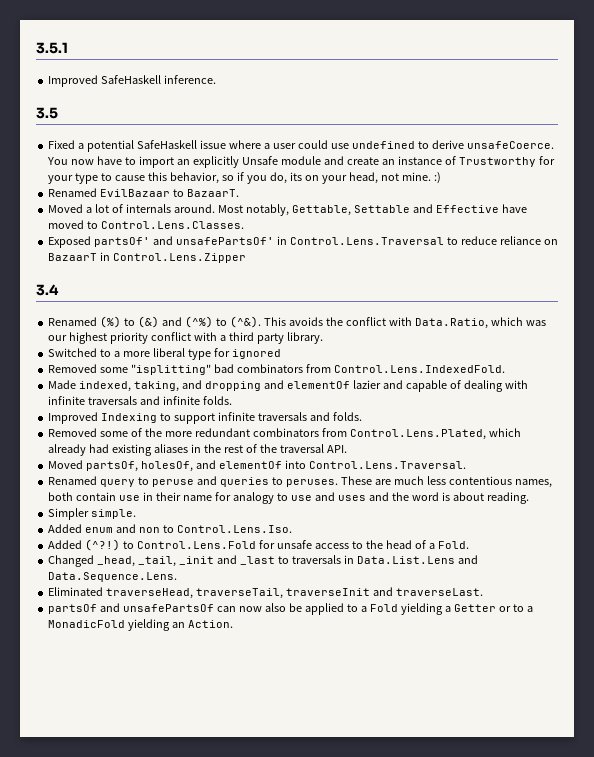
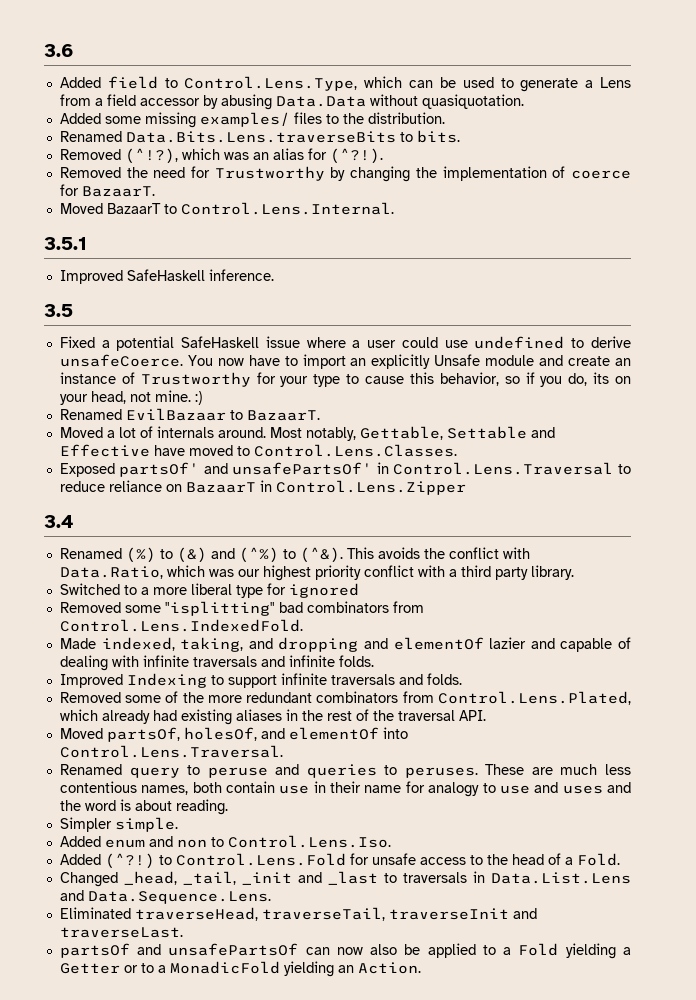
+ 3.6
+ Added field to Control.Lens.Type, which can be used to generate a Lens from a field accessor by abusing Data.Data without quasiquotation.
+ Added some missing examples/ files to the distribution.
+ Renamed Data.Bits.Lens.traverseBits to bits.
+ Removed (^!?), which was an alias for (^?!).
+ Removed the need for Trustworthy by changing the implementation of coerce for BazaarT.
+ Moved BazaarT to Control.Lens.Internal.

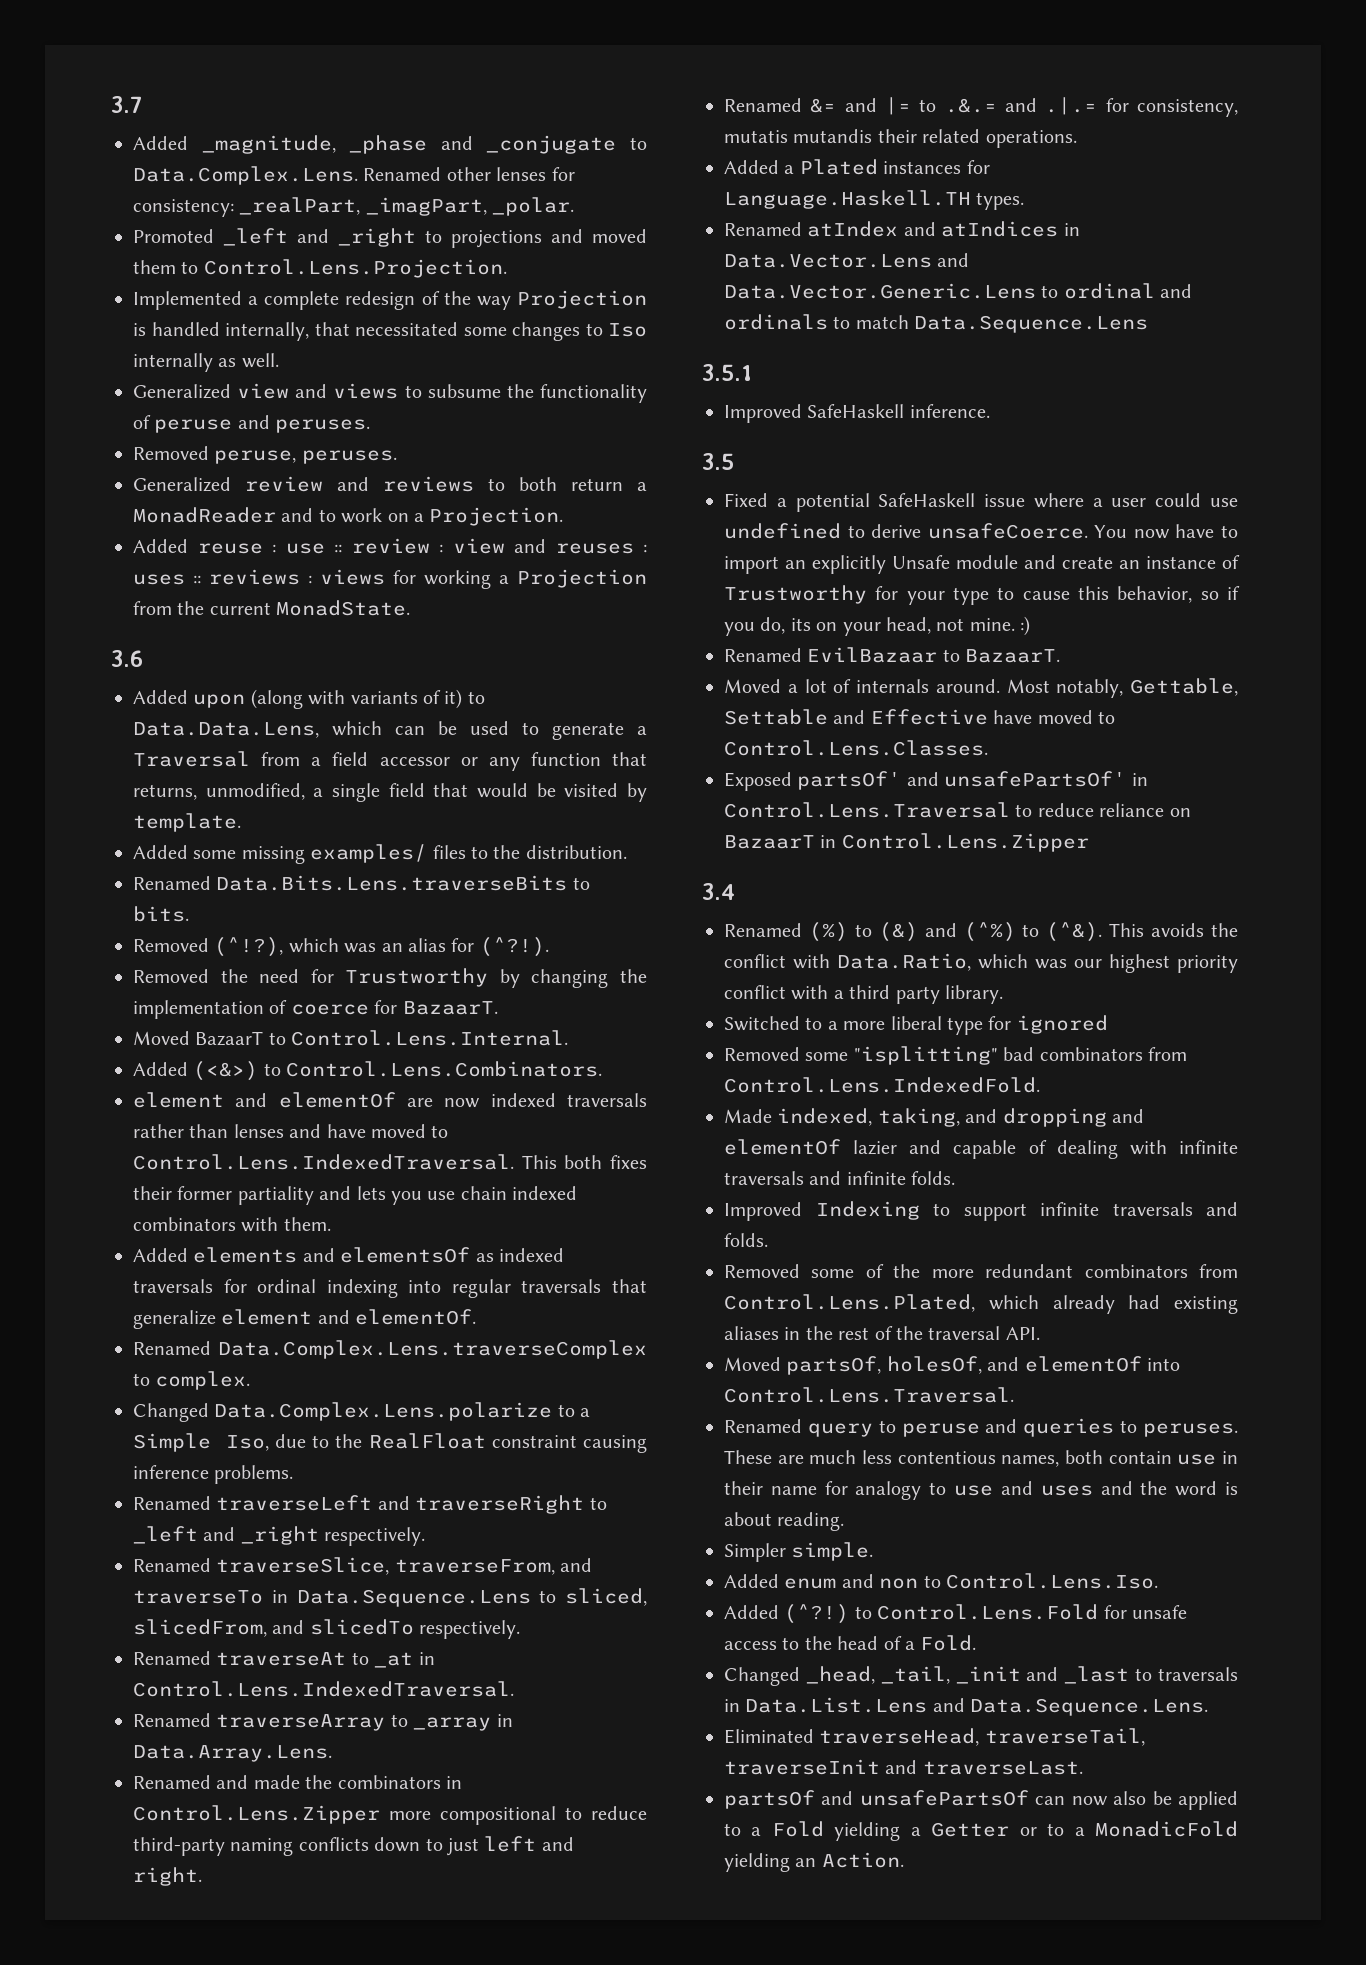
+ 3.7
+ Added _magnitude, _phase and _conjugate to Data.Complex.Lens. Renamed other lenses for consistency: _realPart, _imagPart, _polar.
+ Promoted _left and _right to projections and moved them to Control.Lens.Projection.
+ Implemented a complete redesign of the way Projection is handled internally, that necessitated some changes to Iso internally as well.
+ Generalized view and views to subsume the functionality of peruse and peruses.
+ Removed peruse, peruses.
+ Generalized review and reviews to both return a MonadReader and to work on a Projection.
+ Added reuse : use :: review : view and reuses : uses :: reviews : views for working a Projection from the current MonadState.
  3.6
- Added field to Control.Lens.Type, which can be used to generate a Lens from a field accessor by abusing Data.Data without quasiquotation.
+ Added upon (along with variants of it) to Data.Data.Lens, which can be used to generate a Traversal from a field accessor or any function that returns, unmodified, a single field that would be visited by template.
+ Added (<&>) to Control.Lens.Combinators.
+ element and elementOf are now indexed traversals rather than lenses and have moved to Control.Lens.IndexedTraversal. This both fixes their former partiality and lets you use chain indexed combinators with them.
+ Added elements and elementsOf as indexed traversals for ordinal indexing into regular traversals that generalize element and elementOf.
+ Renamed Data.Complex.Lens.traverseComplex to complex.
+ Changed Data.Complex.Lens.polarize to a Simple Iso, due to the RealFloat constraint causing inference problems.
+ Renamed traverseLeft and traverseRight to _left and _right respectively.
+ Renamed traverseSlice, traverseFrom, and traverseTo in Data.Sequence.Lens to sliced, slicedFrom, and slicedTo respectively.
+ Renamed traverseAt to _at in Control.Lens.IndexedTraversal.
+ Renamed traverseArray to _array in Data.Array.Lens.
+ Renamed and made the combinators in Control.Lens.Zipper more compositional to reduce third-party naming conflicts down to just left and right.
+ Renamed &= and |= to .&.= and .|.= for consistency, mutatis mutandis their related operations.
+ Added a Plated instances for Language.Haskell.TH types.
+ Renamed atIndex and atIndices in Data.Vector.Lens and Data.Vector.Generic.Lens to ordinal and ordinals to match Data.Sequence.Lens

